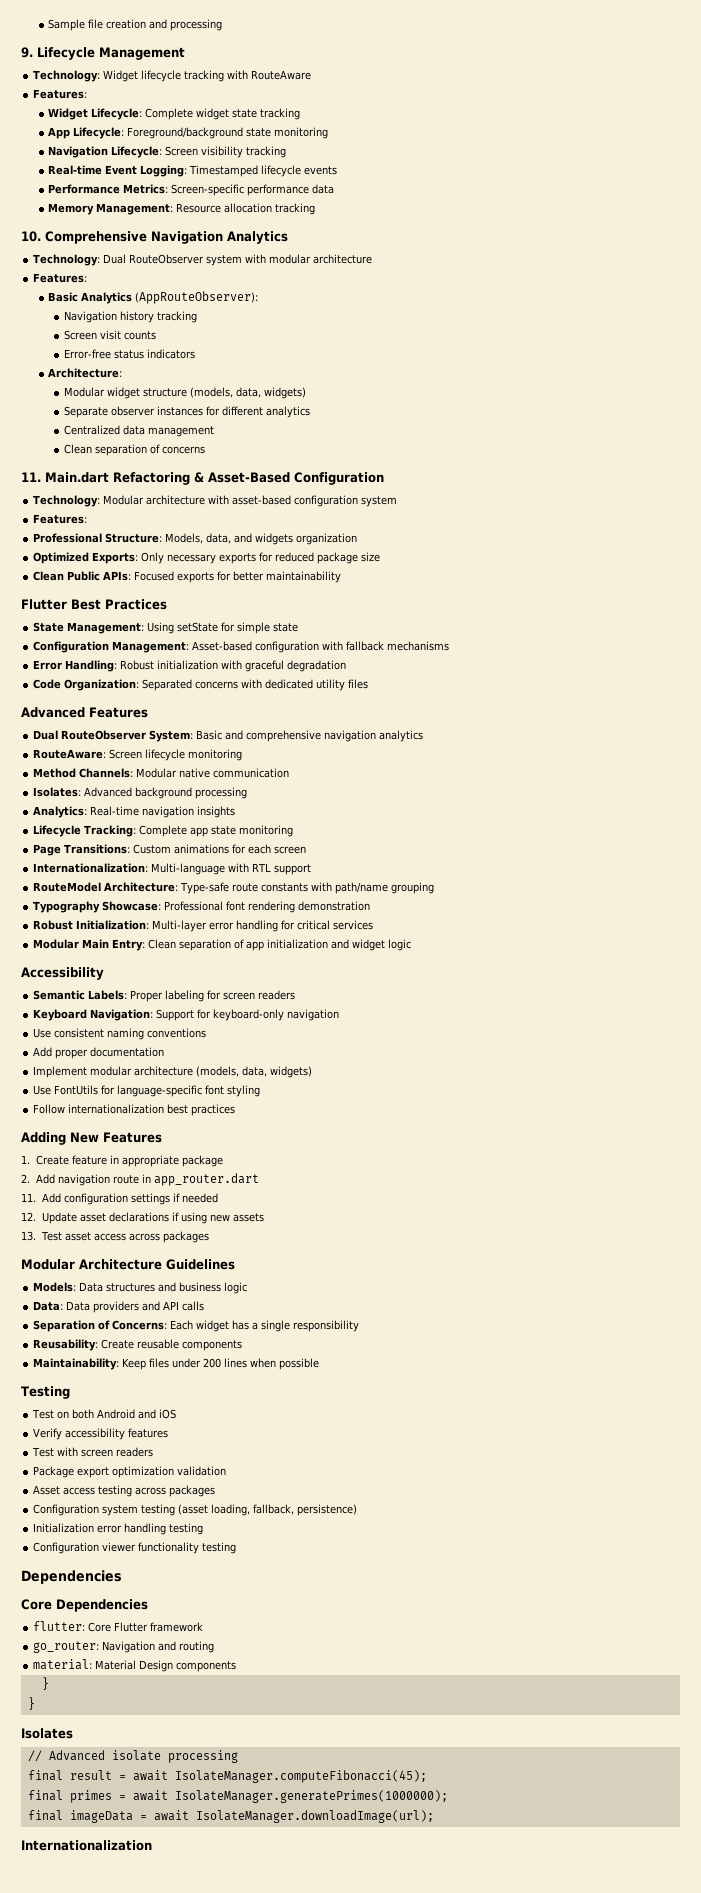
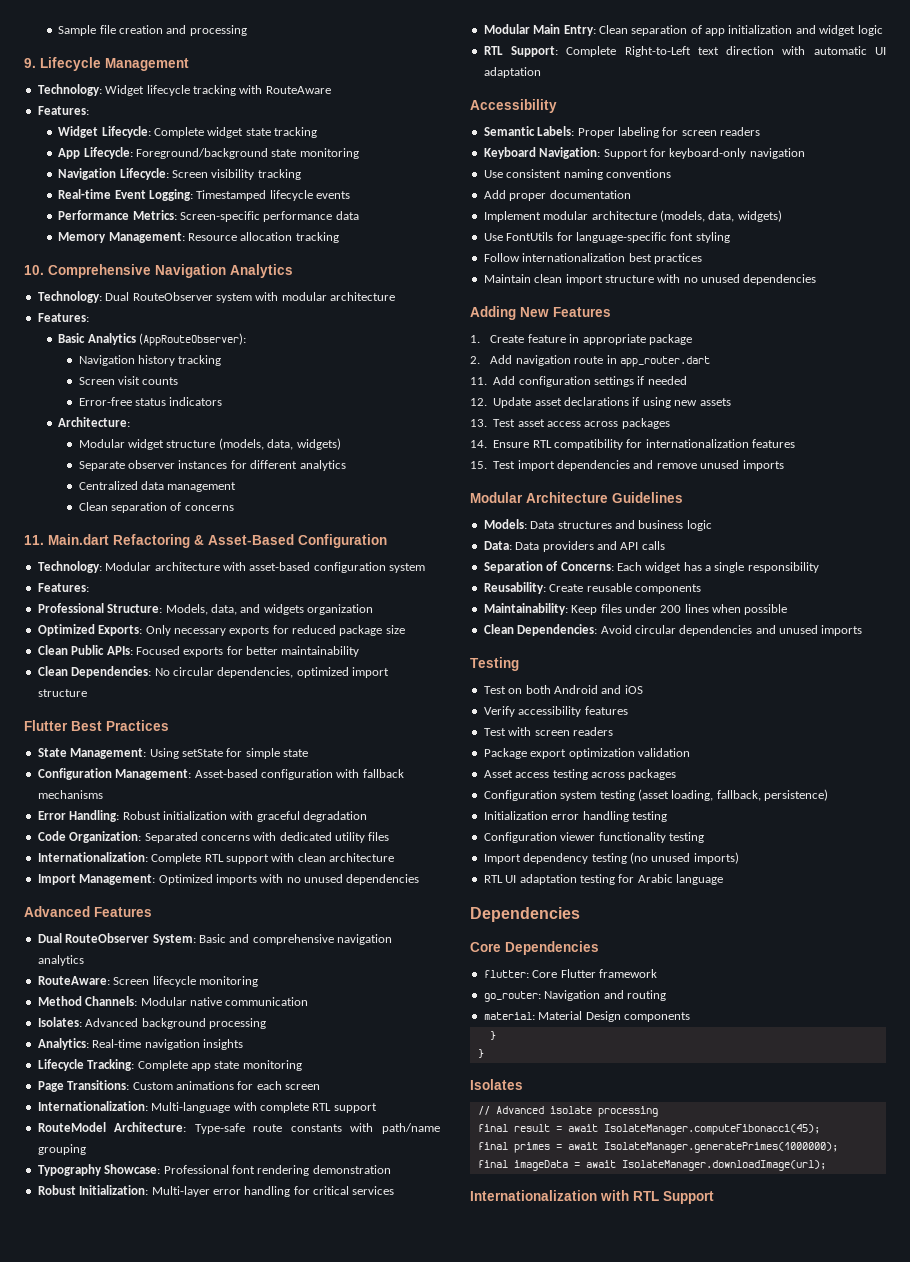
+ Clean Dependencies: No circular dependencies, optimized import structure
+ Internationalization: Complete RTL support with clean architecture
+ Import Management: Optimized imports with no unused dependencies
- Internationalization: Multi-language with RTL support
+ Internationalization: Multi-language with complete RTL support
+ RTL Support: Complete Right-to-Left text direction with automatic UI adaptation
+ Maintain clean import structure with no unused dependencies
+ 14. Ensure RTL compatibility for internationalization features
+ 15. Test import dependencies and remove unused imports
+ Clean Dependencies: Avoid circular dependencies and unused imports
+ Import dependency testing (no unused imports)
+ RTL UI adaptation testing for Arabic language
- Internationalization
+ Internationalization with RTL Support

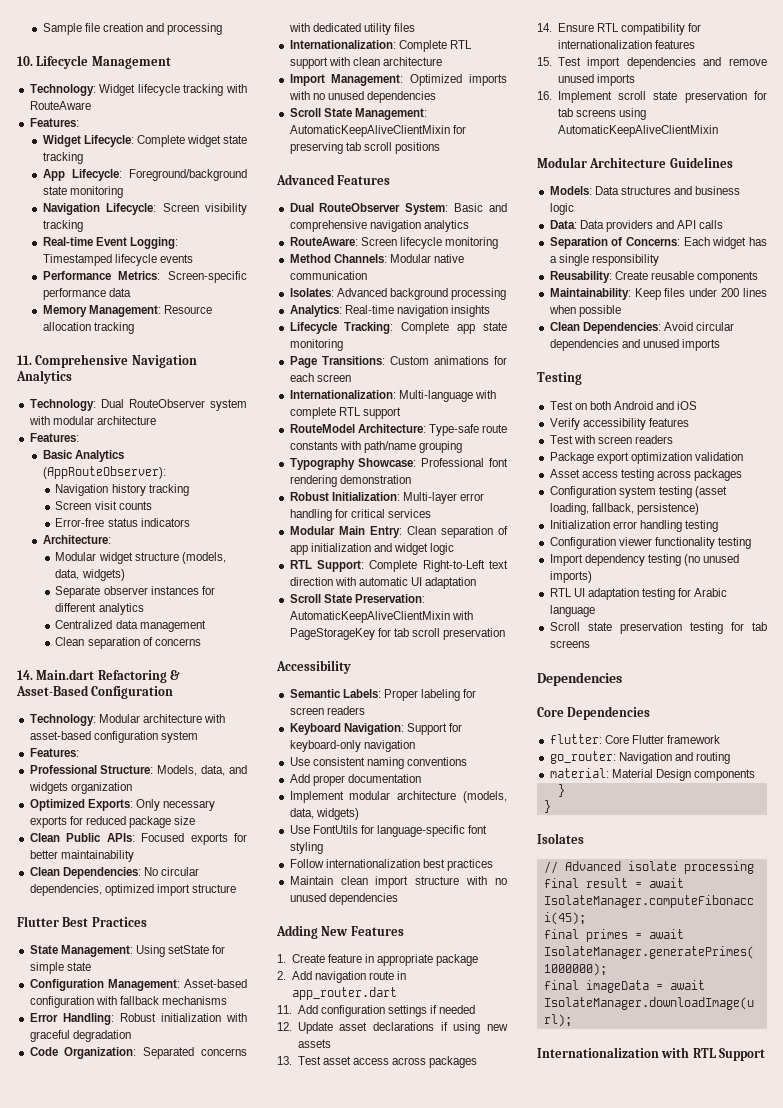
- 9. Lifecycle Management
+ 10. Lifecycle Management
- 10. Comprehensive Navigation Analytics
+ 11. Comprehensive Navigation Analytics
- 11. Main.dart Refactoring & Asset-Based Configuration
+ 14. Main.dart Refactoring & Asset-Based Configuration
+ Scroll State Management: AutomaticKeepAliveClientMixin for preserving tab scroll positions
+ Scroll State Preservation: AutomaticKeepAliveClientMixin with PageStorageKey for tab scroll preservation
+ 16. Implement scroll state preservation for tab screens using AutomaticKeepAliveClientMixin
+ Scroll state preservation testing for tab screens

